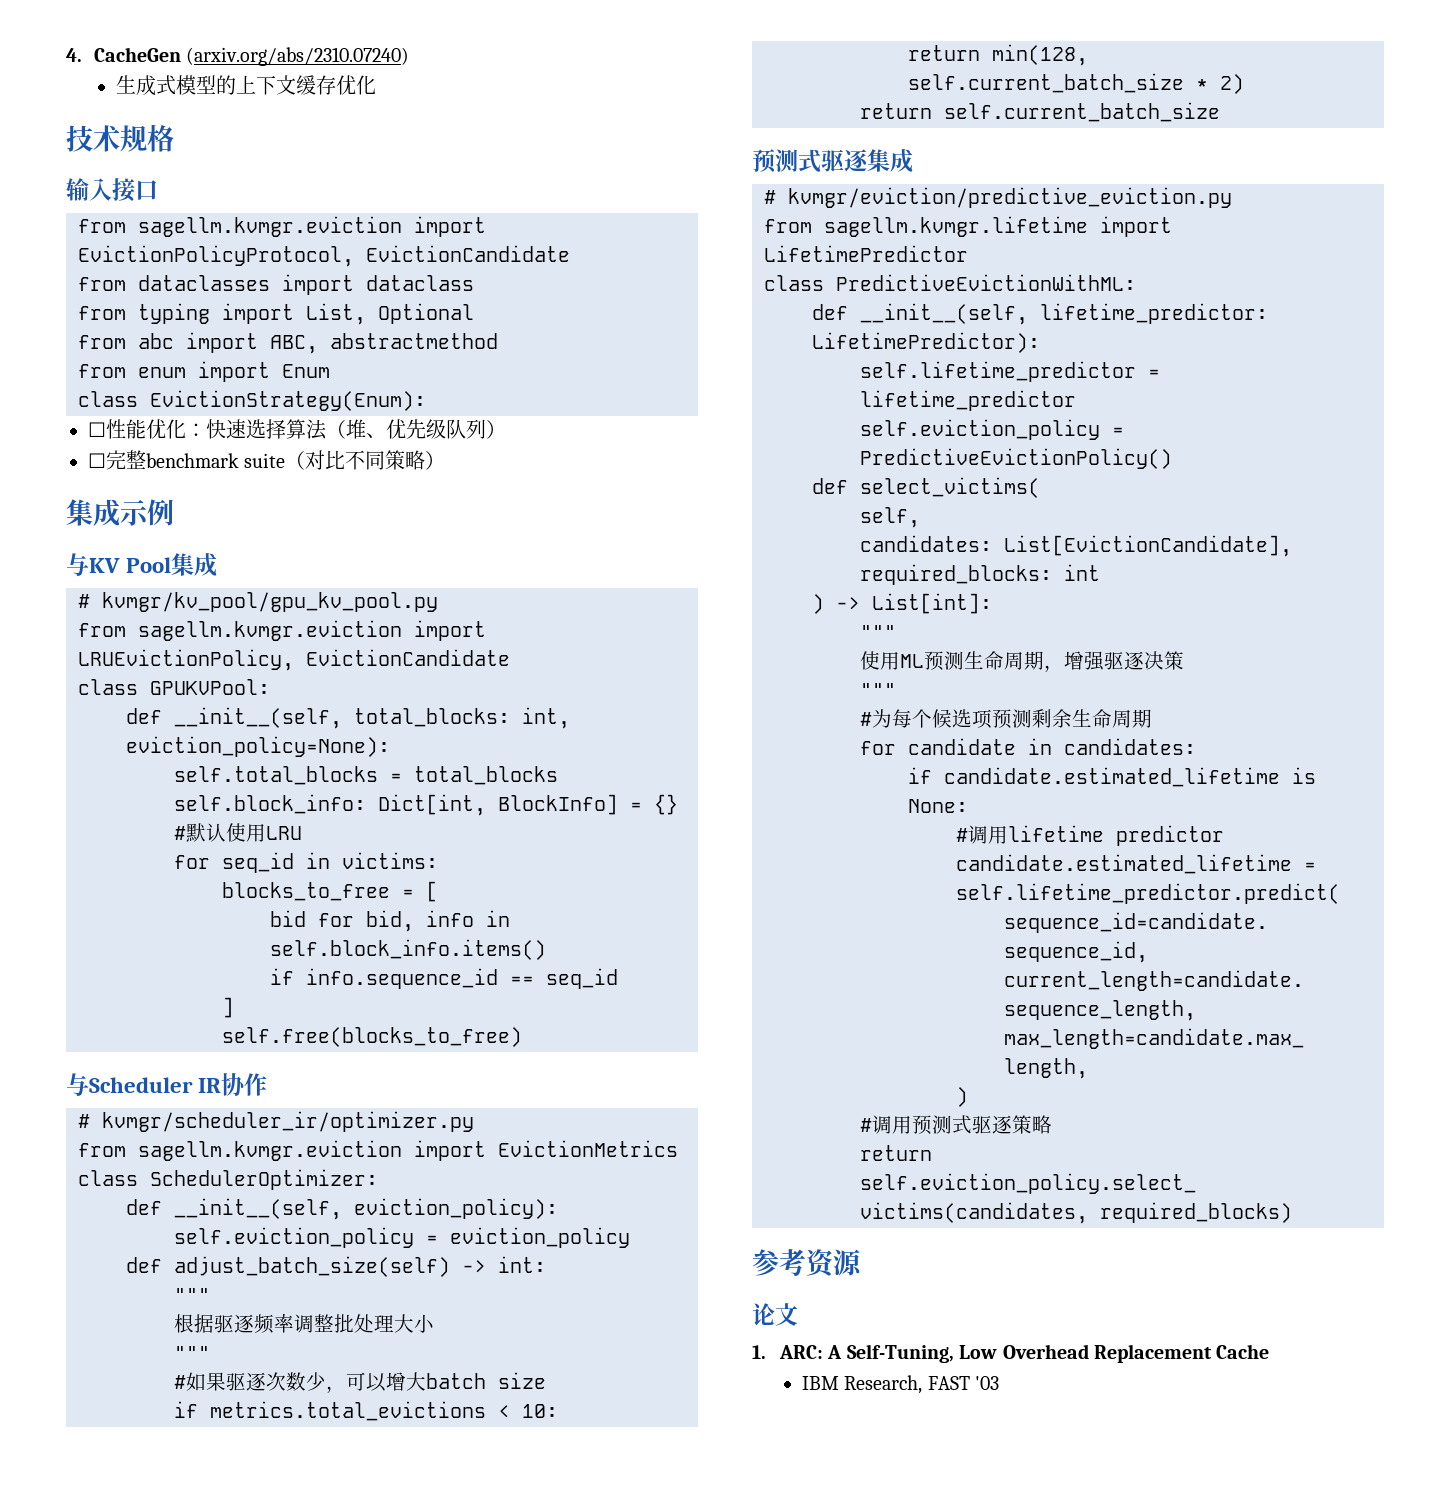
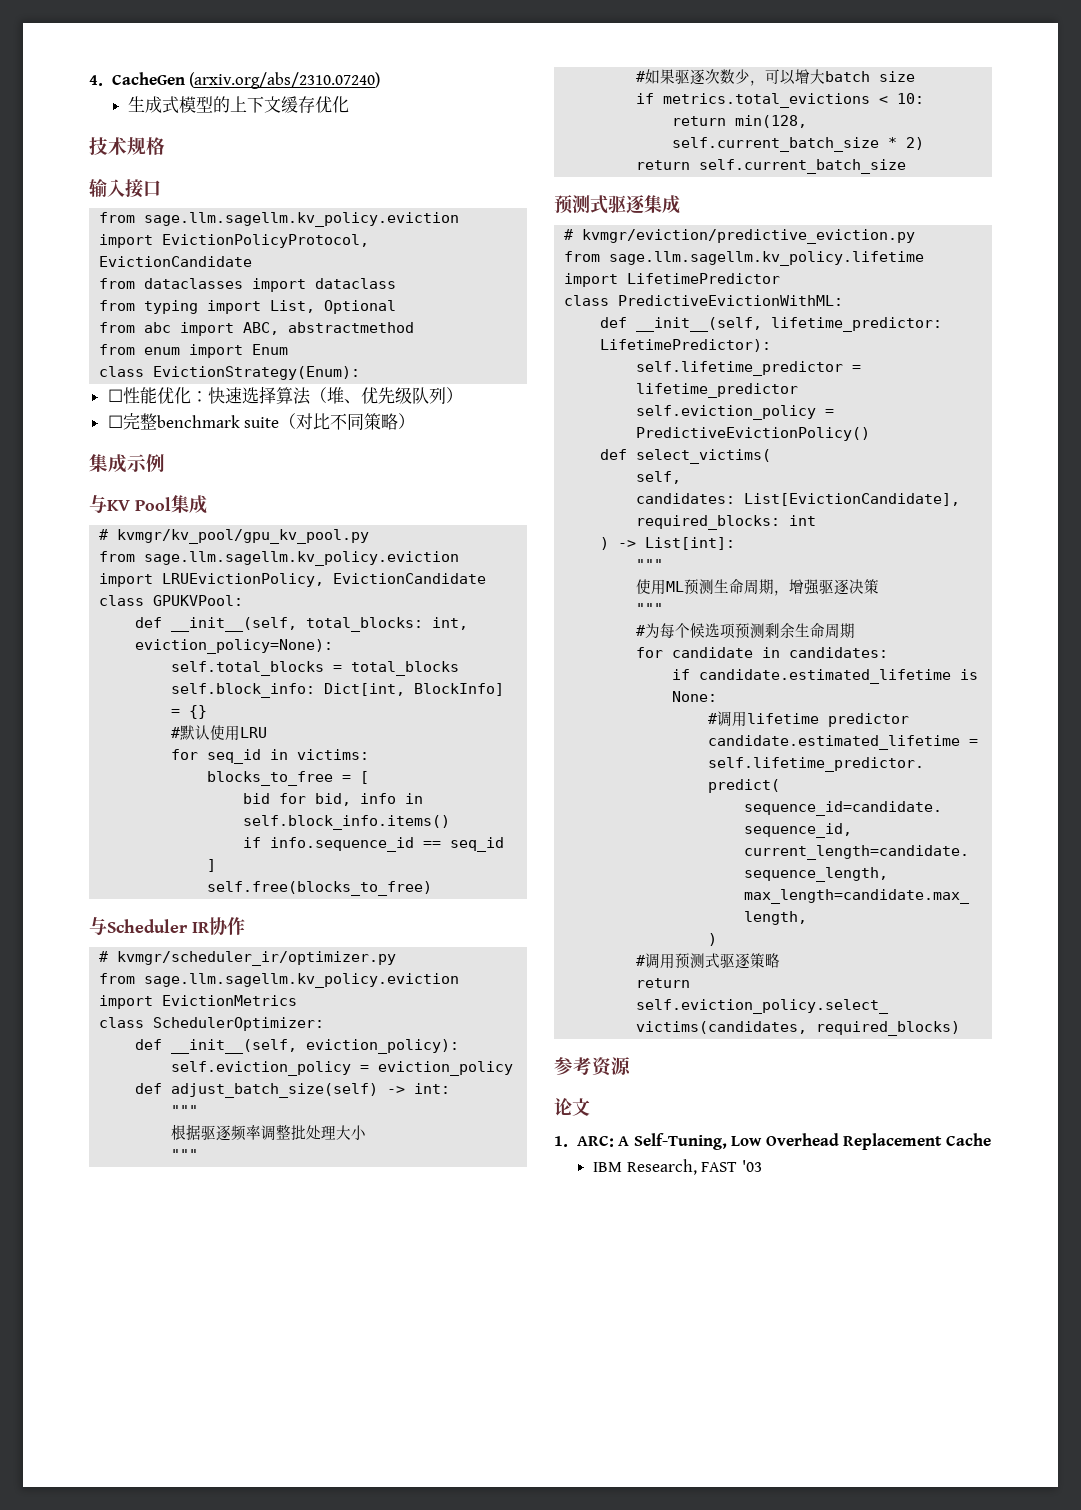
- from sagellm.kvmgr.eviction import EvictionPolicyProtocol, EvictionCandidate
+ from sage.llm.sagellm.kv_policy.eviction import EvictionPolicyProtocol, EvictionCandidate
- from sagellm.kvmgr.eviction import LRUEvictionPolicy, EvictionCandidate
+ from sage.llm.sagellm.kv_policy.eviction import LRUEvictionPolicy, EvictionCandidate
- from sagellm.kvmgr.eviction import EvictionMetrics
+ from sage.llm.sagellm.kv_policy.eviction import EvictionMetrics
- from sagellm.kvmgr.lifetime import LifetimePredictor
+ from sage.llm.sagellm.kv_policy.lifetime import LifetimePredictor

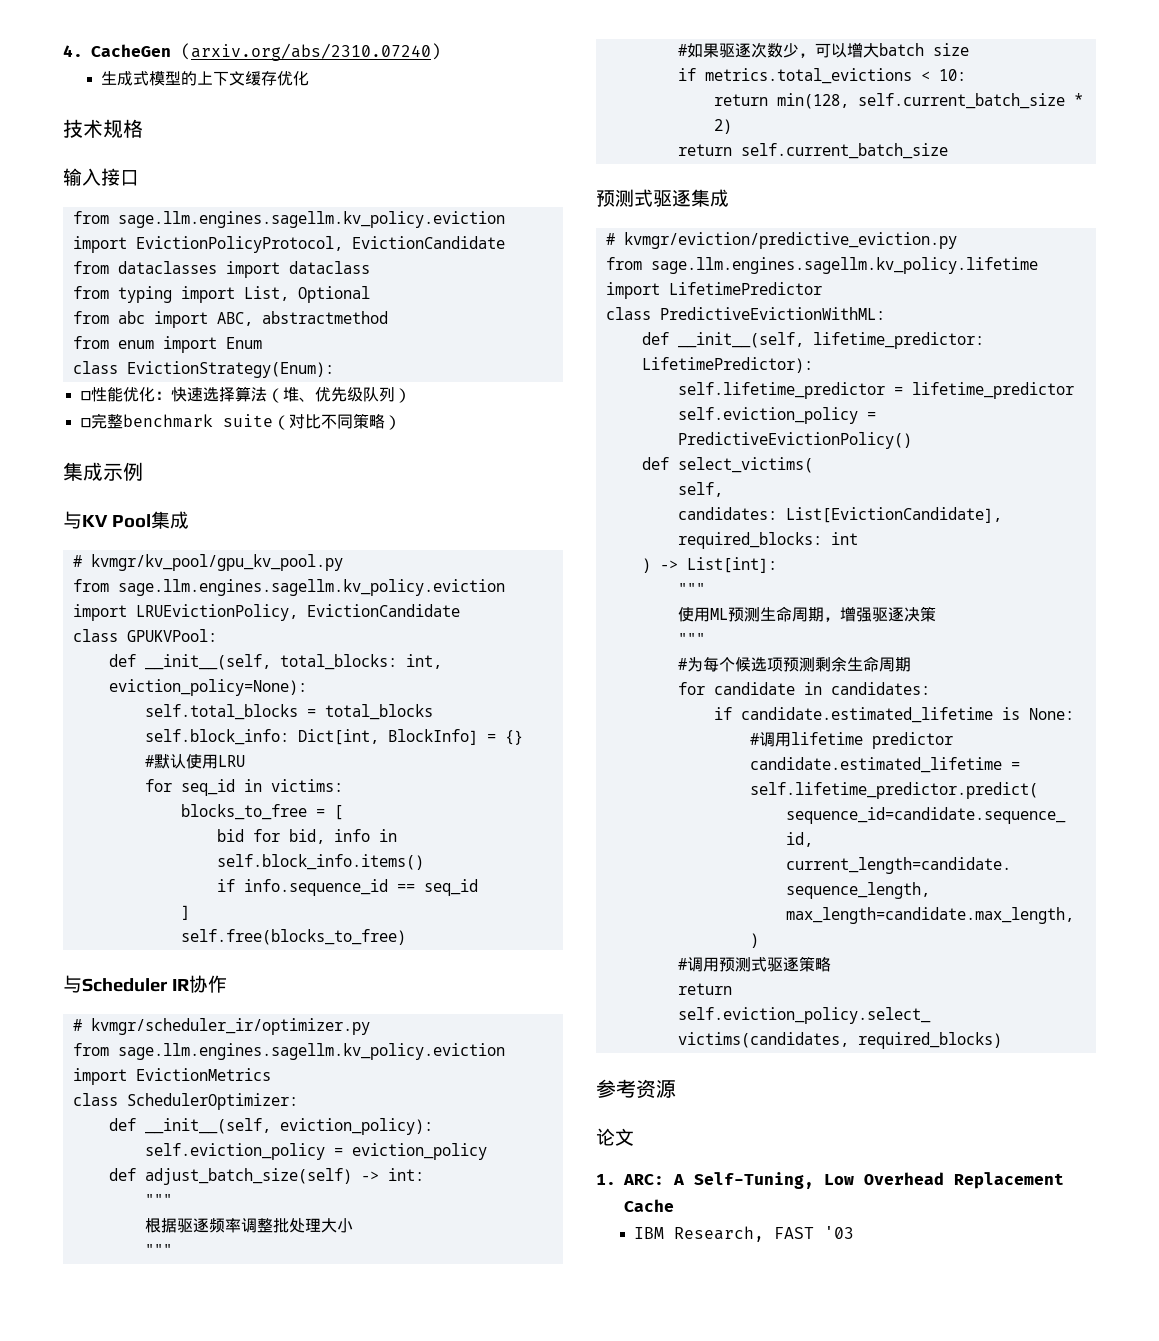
- from sage.llm.sagellm.kv_policy.eviction import EvictionPolicyProtocol, EvictionCandidate
+ from sage.llm.engines.sagellm.kv_policy.eviction import EvictionPolicyProtocol, EvictionCandidate
- from sage.llm.sagellm.kv_policy.eviction import LRUEvictionPolicy, EvictionCandidate
+ from sage.llm.engines.sagellm.kv_policy.eviction import LRUEvictionPolicy, EvictionCandidate
- from sage.llm.sagellm.kv_policy.eviction import EvictionMetrics
+ from sage.llm.engines.sagellm.kv_policy.eviction import EvictionMetrics
- from sage.llm.sagellm.kv_policy.lifetime import LifetimePredictor
+ from sage.llm.engines.sagellm.kv_policy.lifetime import LifetimePredictor

